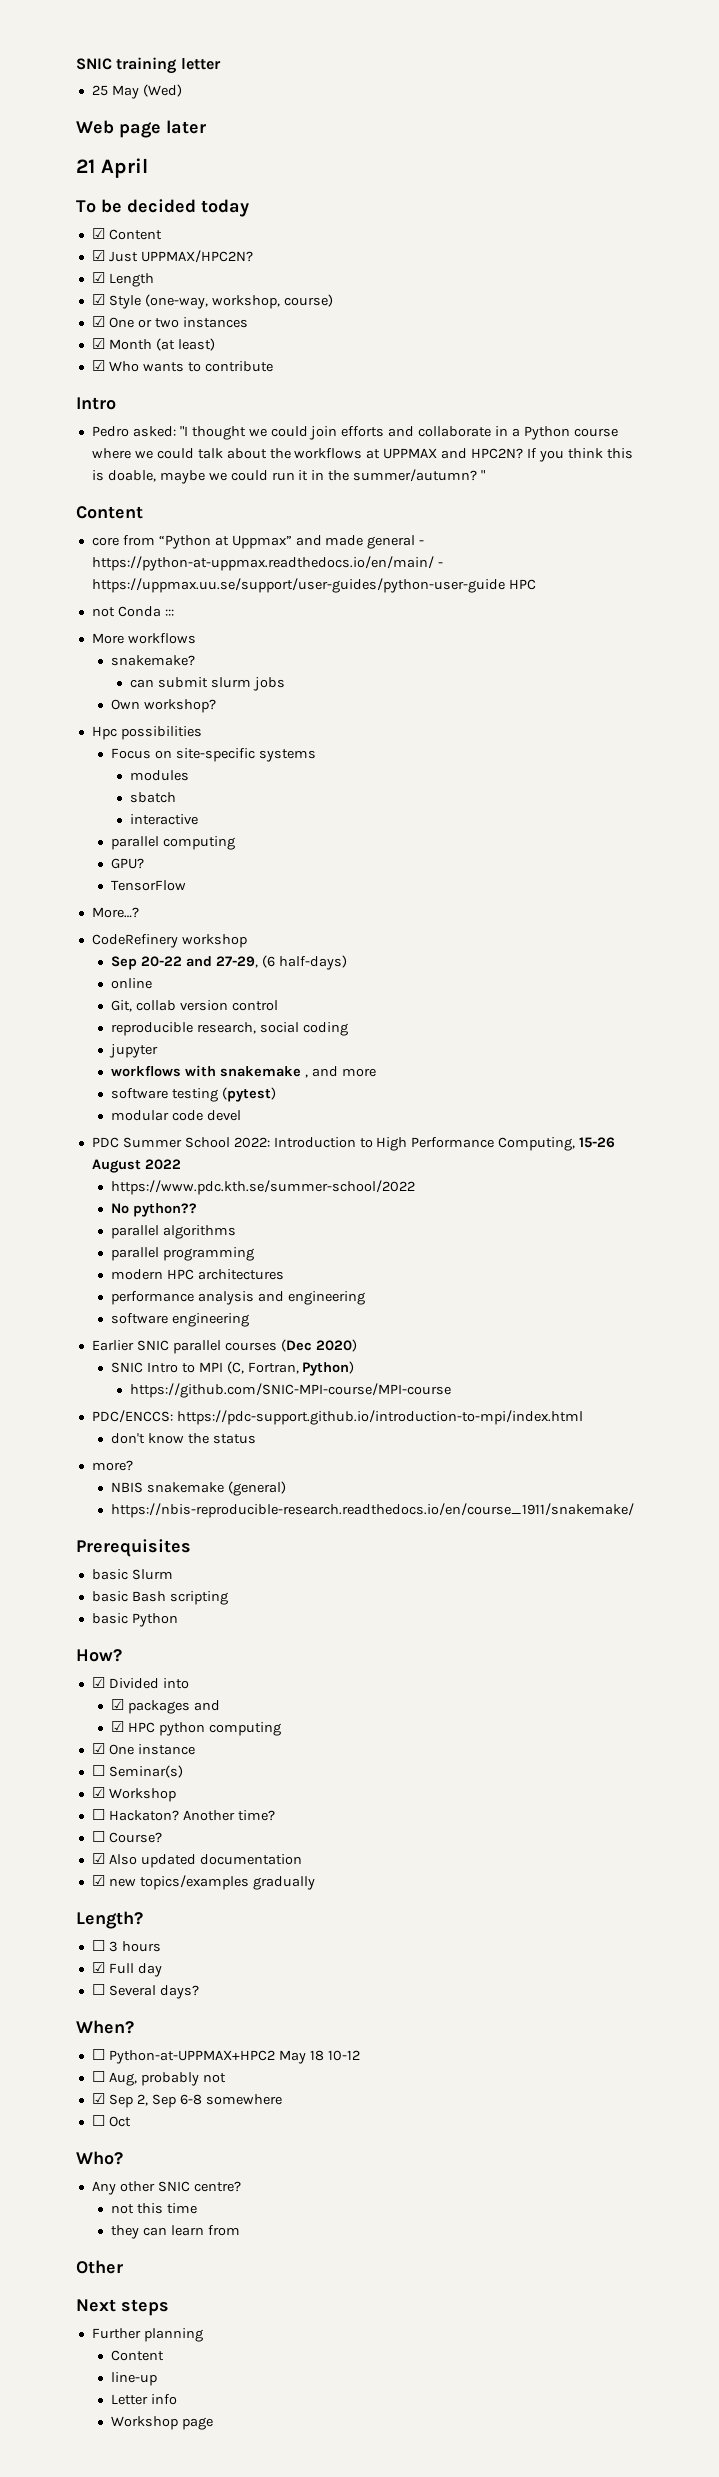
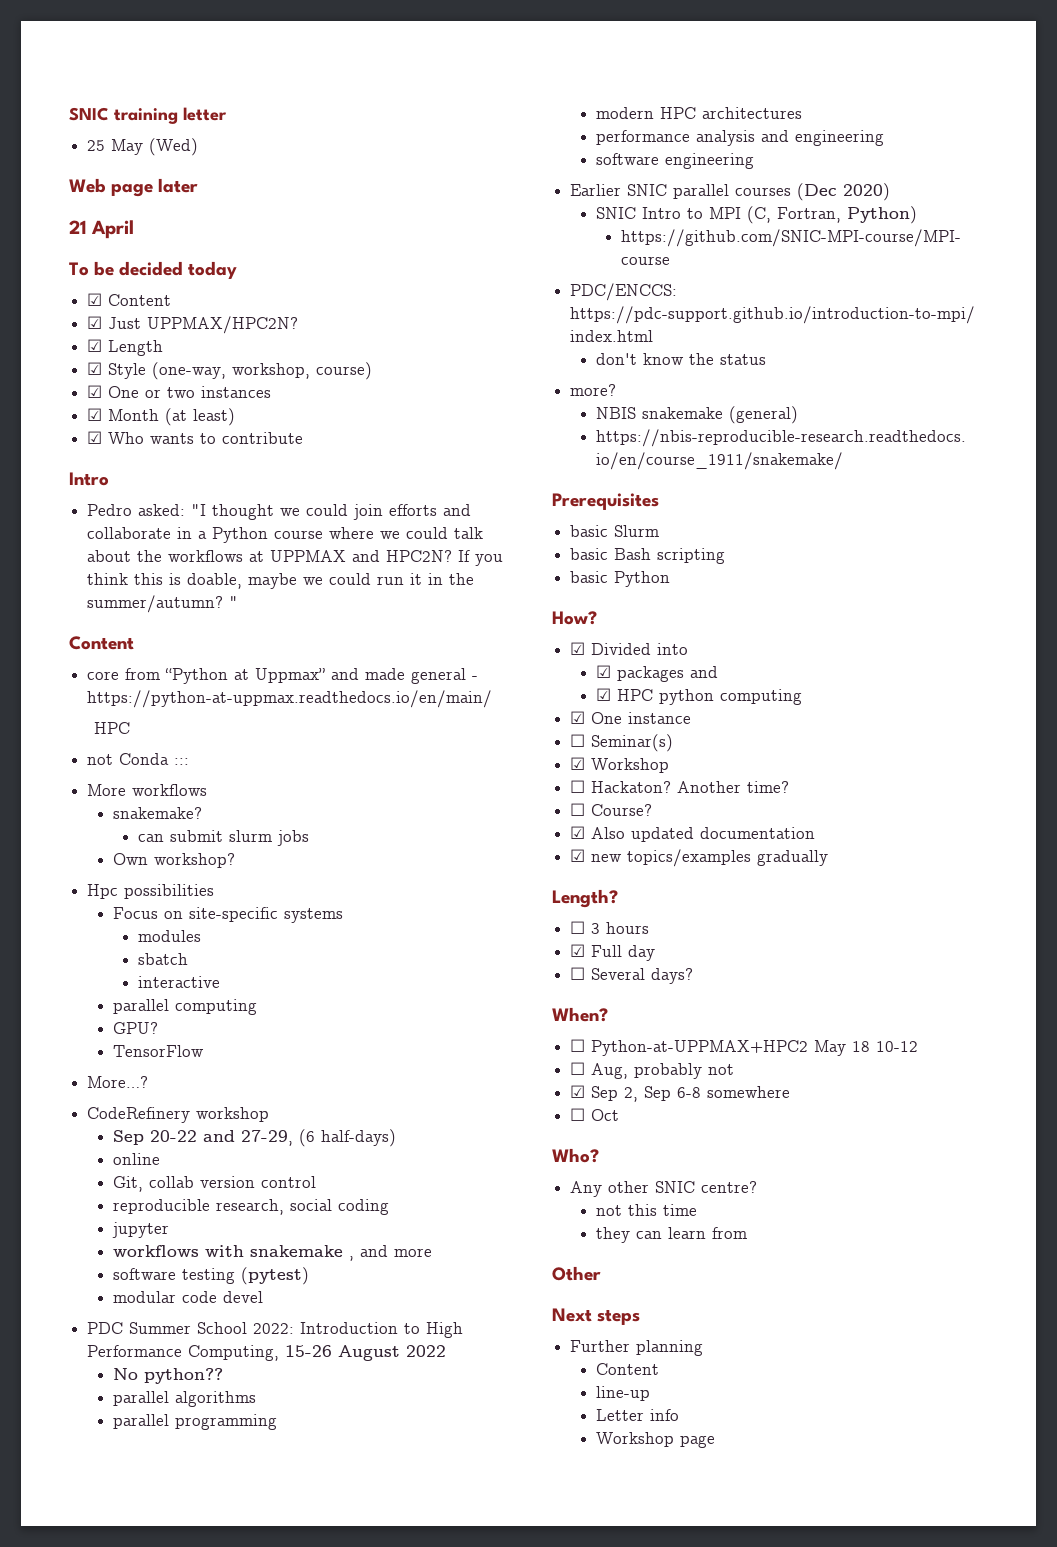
- core from “Python at Uppmax” and made general - https://python-at-uppmax.readthedocs.io/en/main/ - https://uppmax.uu.se/support/user-guides/python-user-guide HPC
+ core from “Python at Uppmax” and made general - https://python-at-uppmax.readthedocs.io/en/main/
+ HPC
- https://www.pdc.kth.se/summer-school/2022

